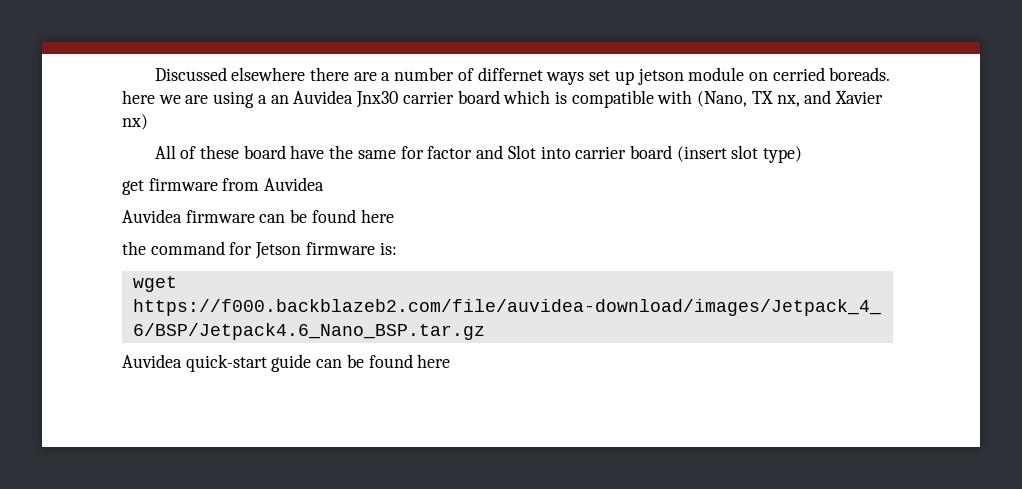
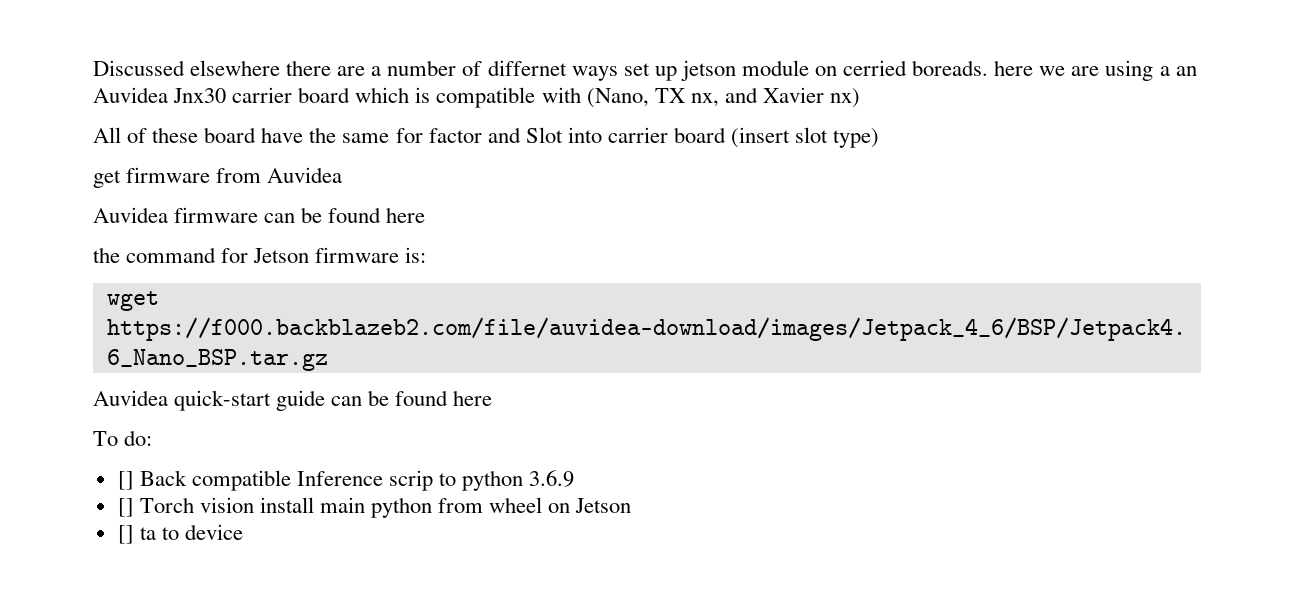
+ To do:
+ [] Back compatible Inference scrip to python 3.6.9
+ [] Torch vision install main python from wheel on Jetson
+ [] ta to device

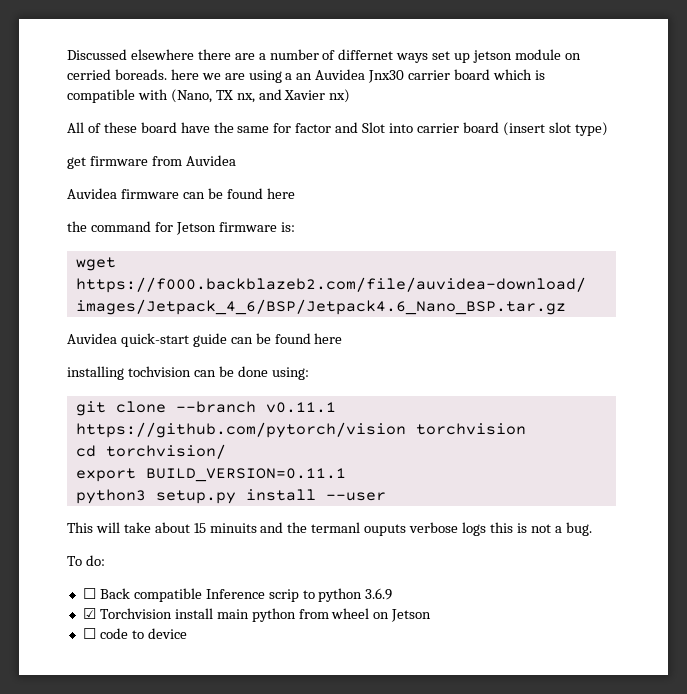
+ installing tochvision can be done using:
+ git clone --branch v0.11.1 https://github.com/pytorch/vision torchvision
+ cd torchvision/
+ export BUILD_VERSION=0.11.1
+ python3 setup.py install --user
+ This will take about 15 minuits and the termanl ouputs verbose logs this is not a bug.
- [] Back compatible Inference scrip to python 3.6.9
+ ☐ Back compatible Inference scrip to python 3.6.9
- [] Torch vision install main python from wheel on Jetson
+ ☑ Torchvision install main python from wheel on Jetson
- [] ta to device
+ ☐ code to device

